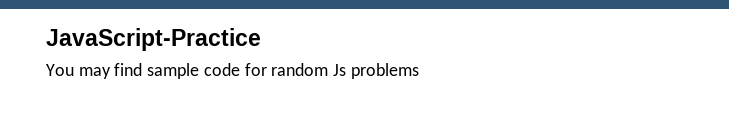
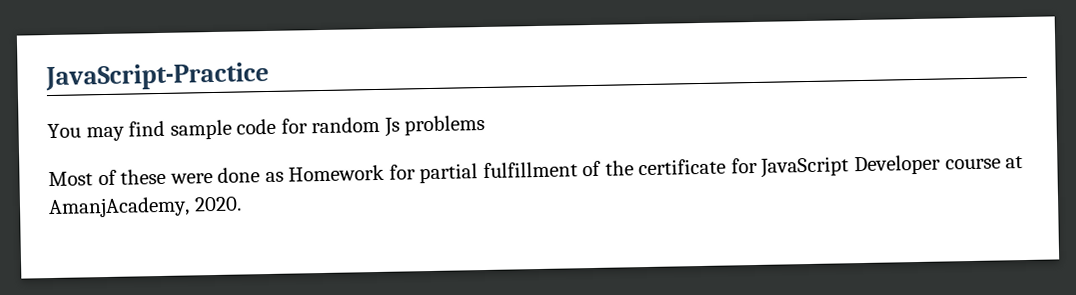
+ Most of these were done as Homework for partial fulfillment of the certificate for JavaScript Developer course at AmanjAcademy, 2020.

